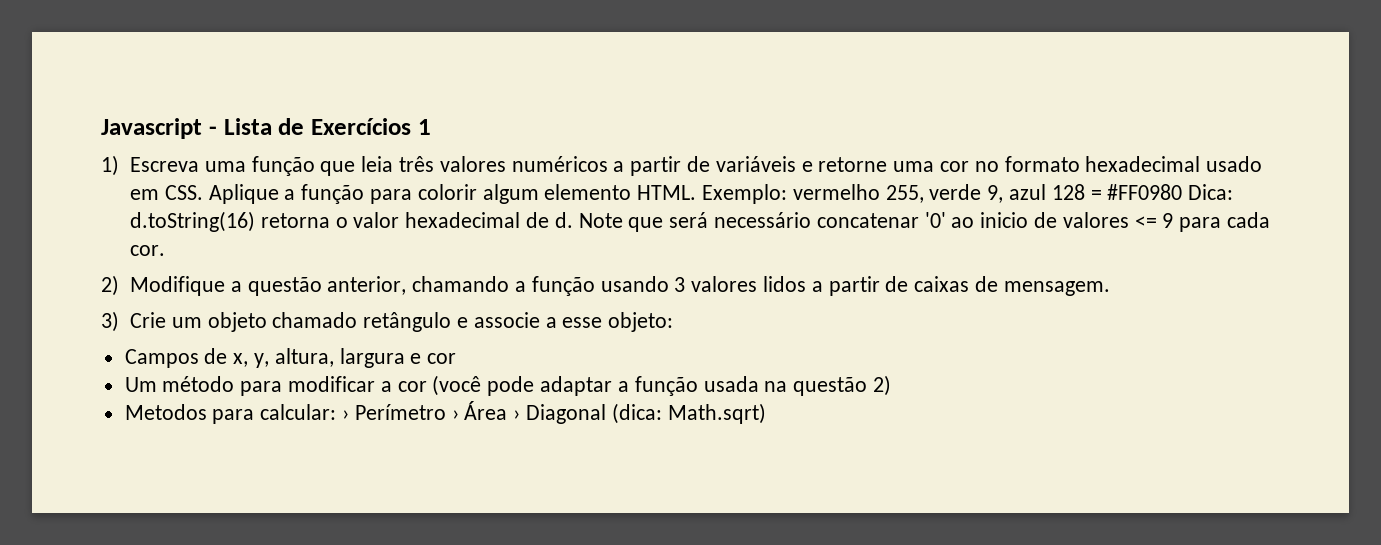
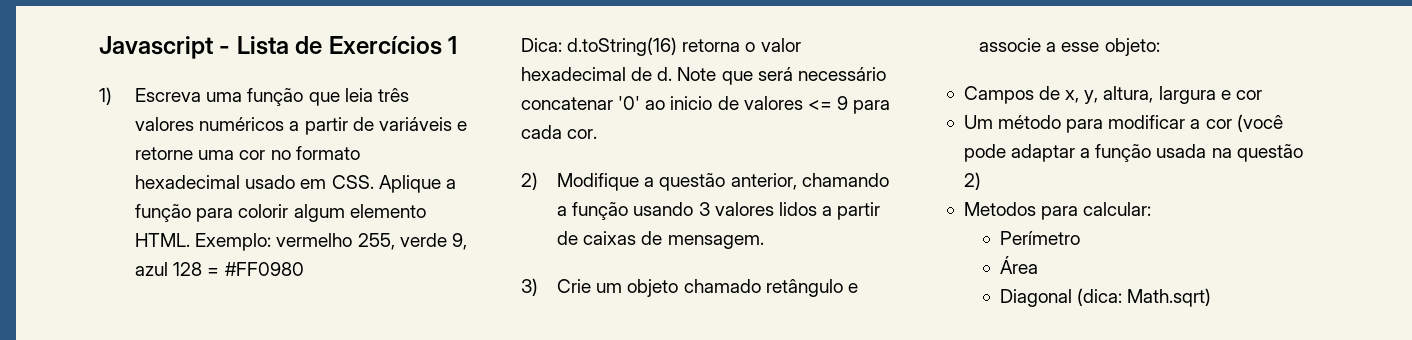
- Exemplo: vermelho 255, verde 9, azul 128 = #FF0980 Dica: d.toString(16) retorna o valor hexadecimal de d.
+ Exemplo: vermelho 255, verde 9, azul 128 = #FF0980
+ Dica: d.toString(16) retorna o valor hexadecimal de d.
- Metodos para calcular: › Perímetro › Área › Diagonal (dica: Math.sqrt)
+ Metodos para calcular:
+ Perímetro
+ Área
+ Diagonal (dica: Math.sqrt)

